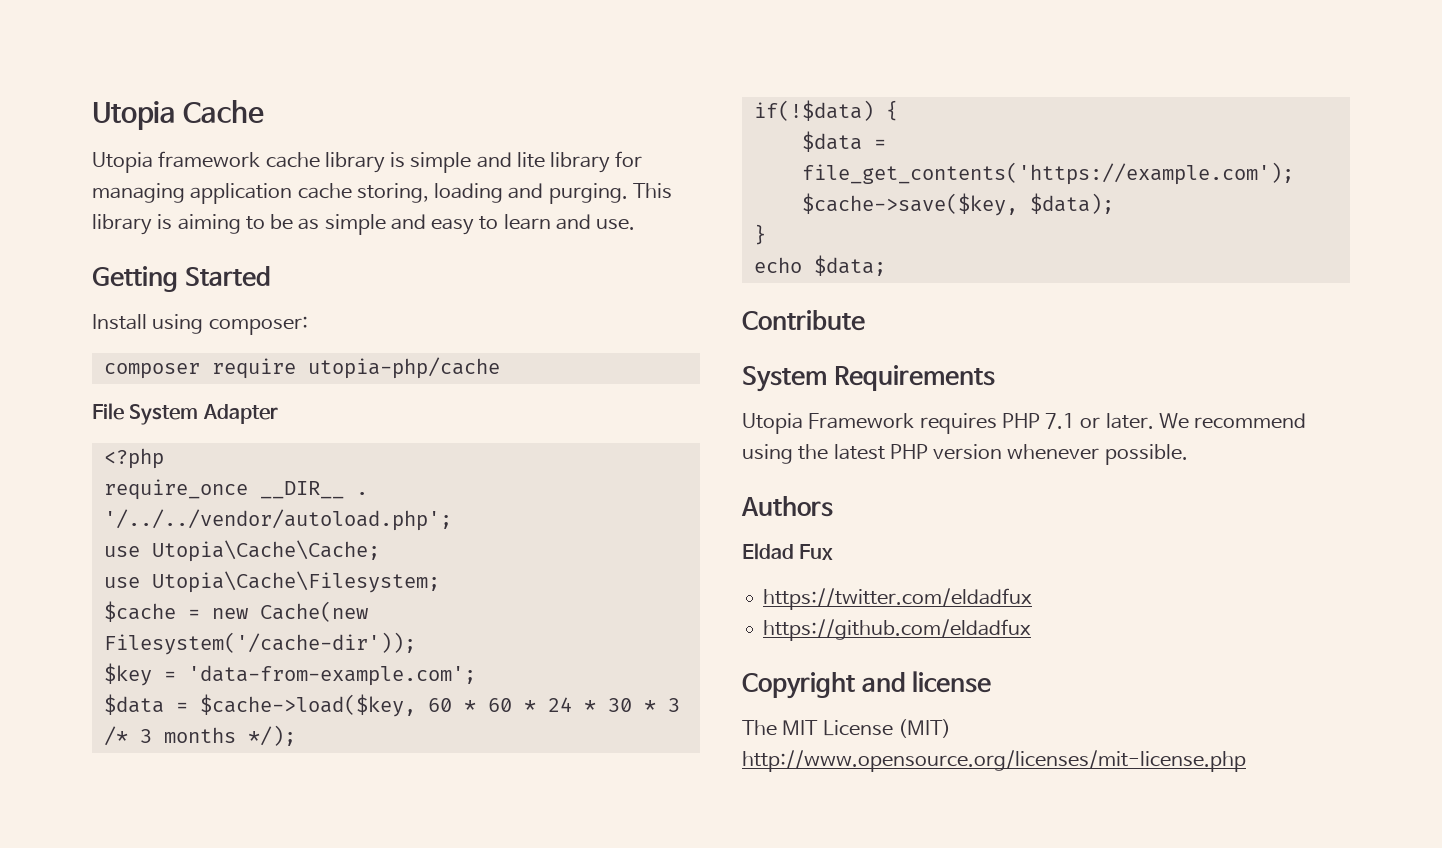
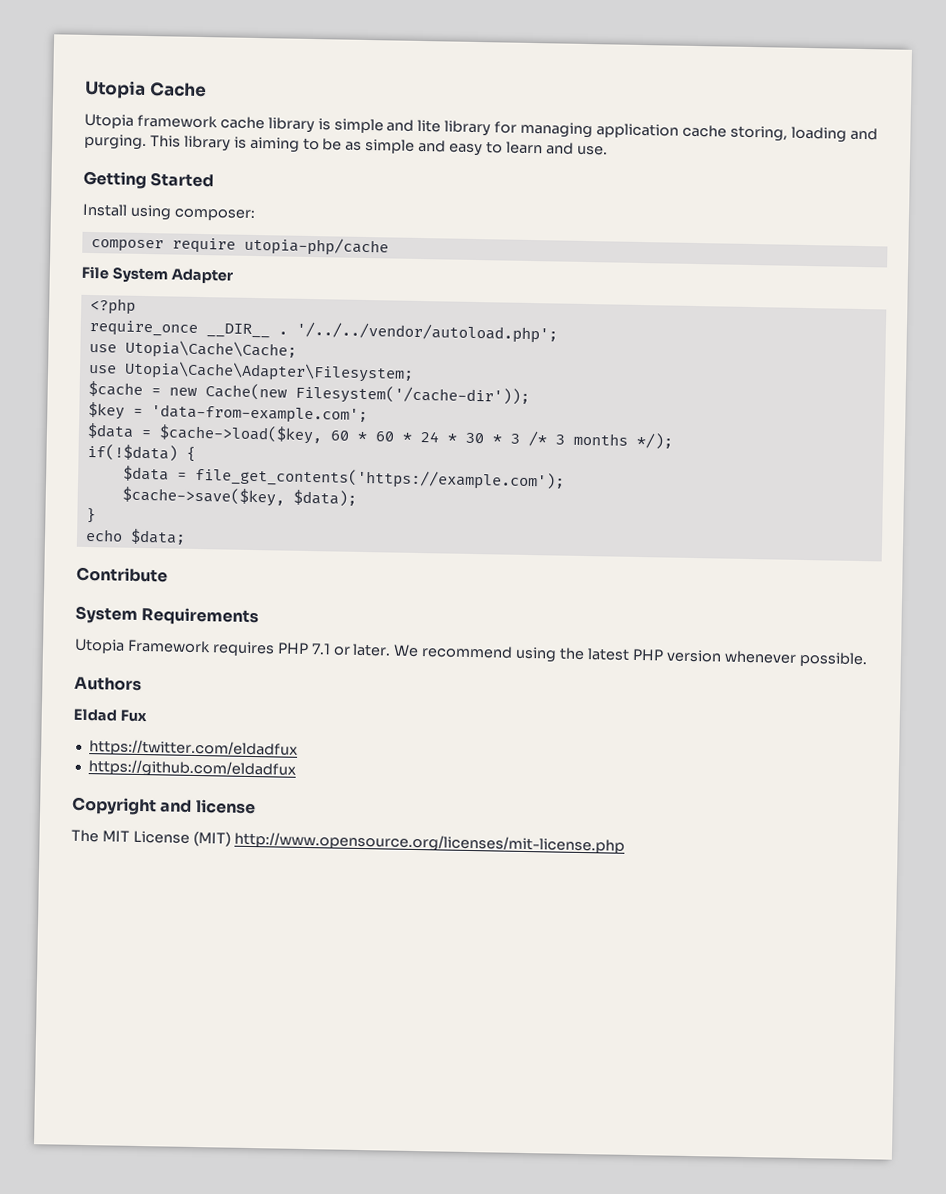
- use Utopia\Cache\Filesystem;
+ use Utopia\Cache\Adapter\Filesystem;

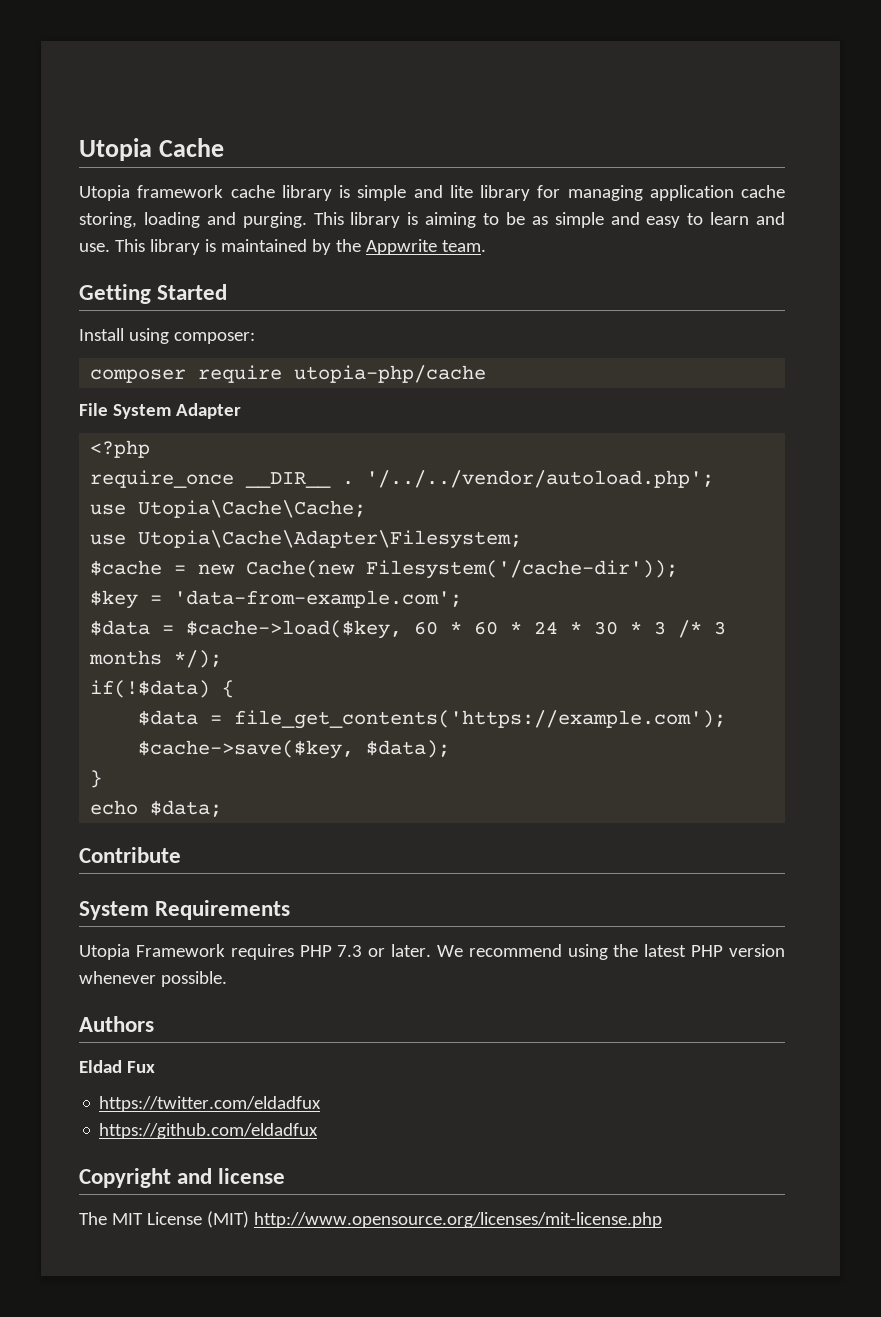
+ This library is maintained by the Appwrite team.
- Utopia Framework requires PHP 7.1 or later.
+ Utopia Framework requires PHP 7.3 or later.

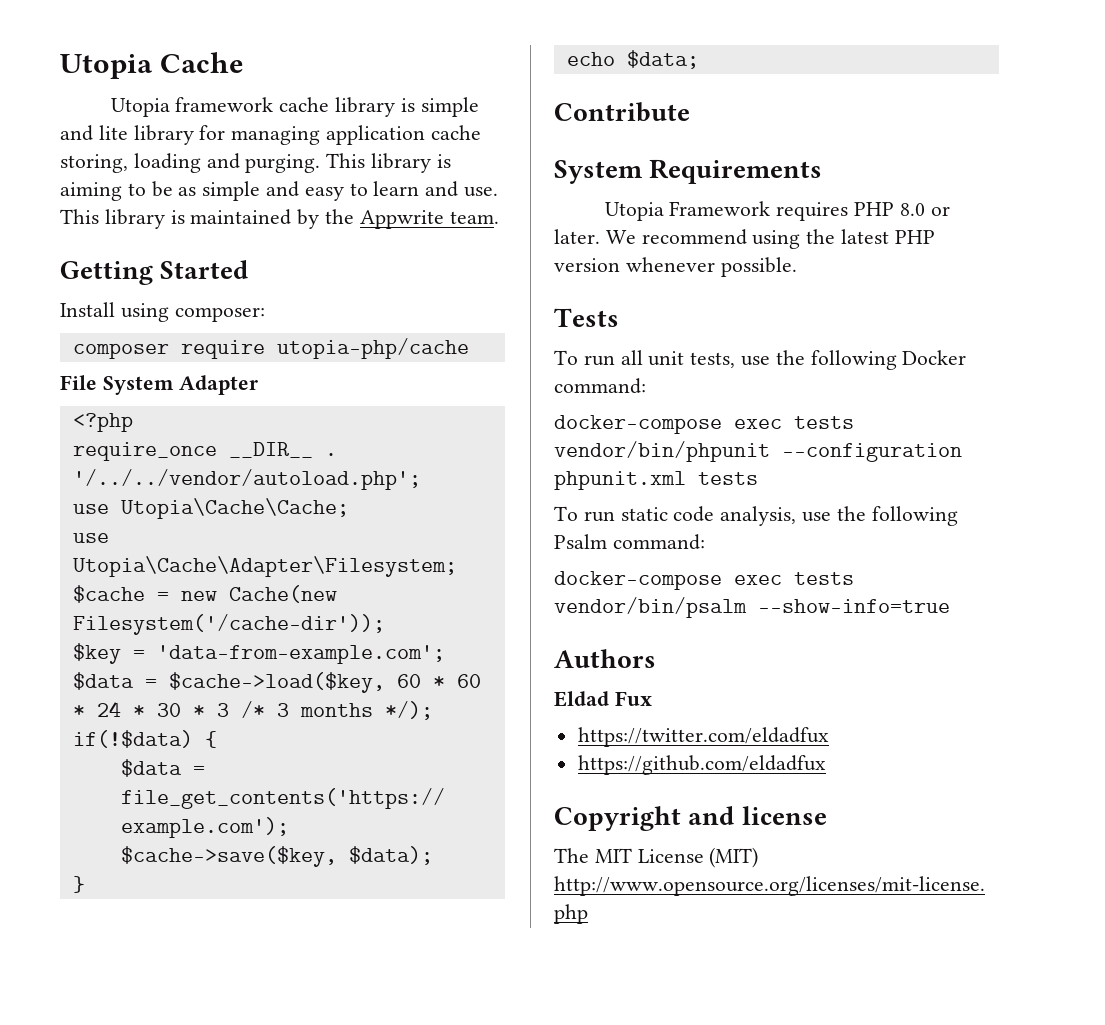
- Utopia Framework requires PHP 7.3 or later.
+ Utopia Framework requires PHP 8.0 or later.
+ Tests
+ To run all unit tests, use the following Docker command:
+ docker-compose exec tests vendor/bin/phpunit --configuration phpunit.xml tests
+ To run static code analysis, use the following Psalm command:
+ docker-compose exec tests vendor/bin/psalm --show-info=true

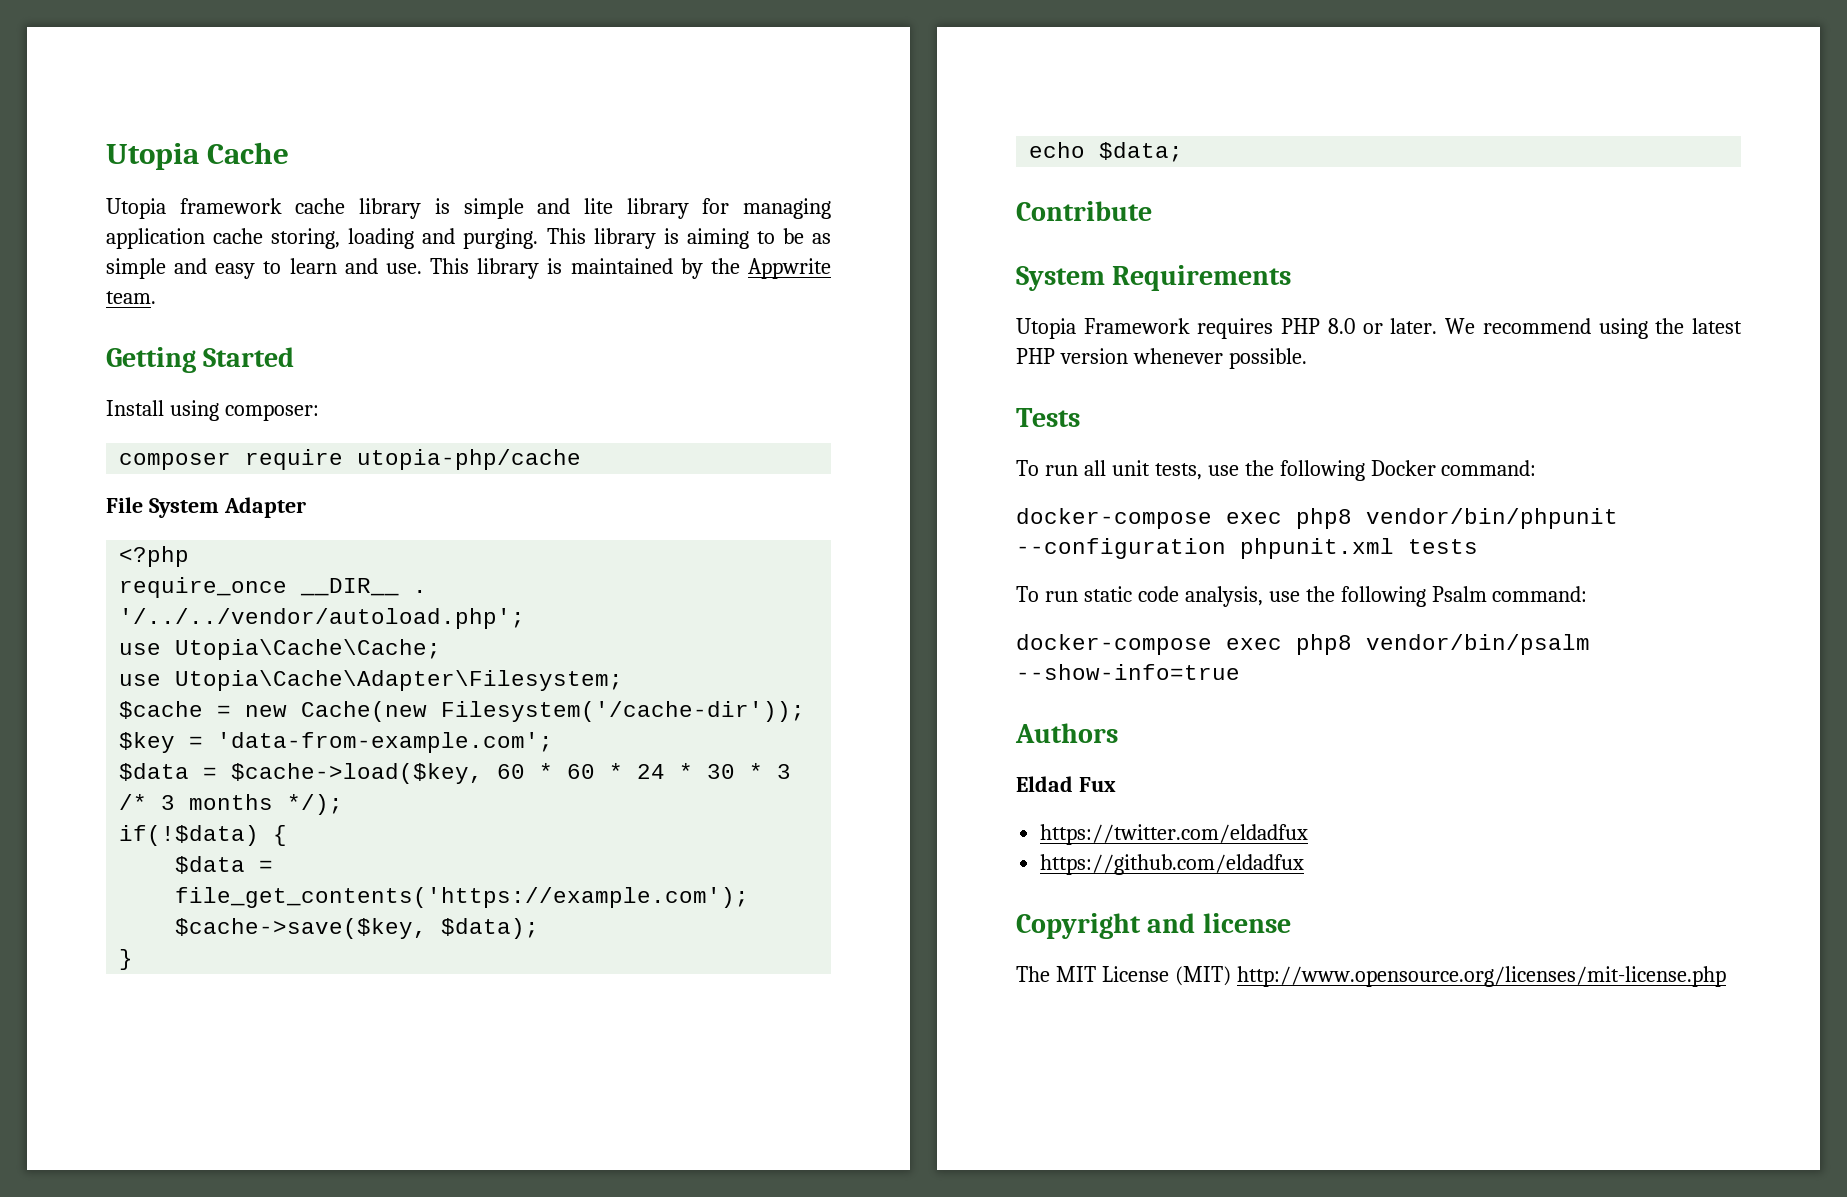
- docker-compose exec tests vendor/bin/phpunit --configuration phpunit.xml tests
+ docker-compose exec php8 vendor/bin/phpunit --configuration phpunit.xml tests
- docker-compose exec tests vendor/bin/psalm --show-info=true
+ docker-compose exec php8 vendor/bin/psalm --show-info=true

